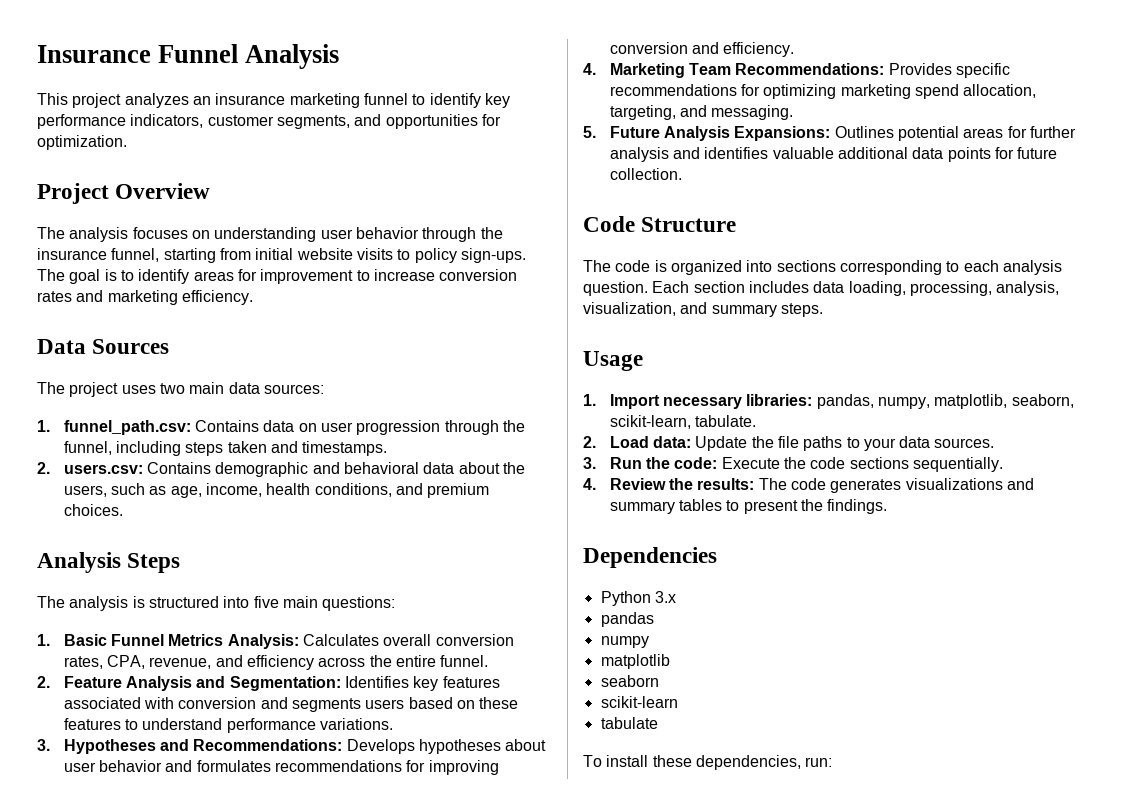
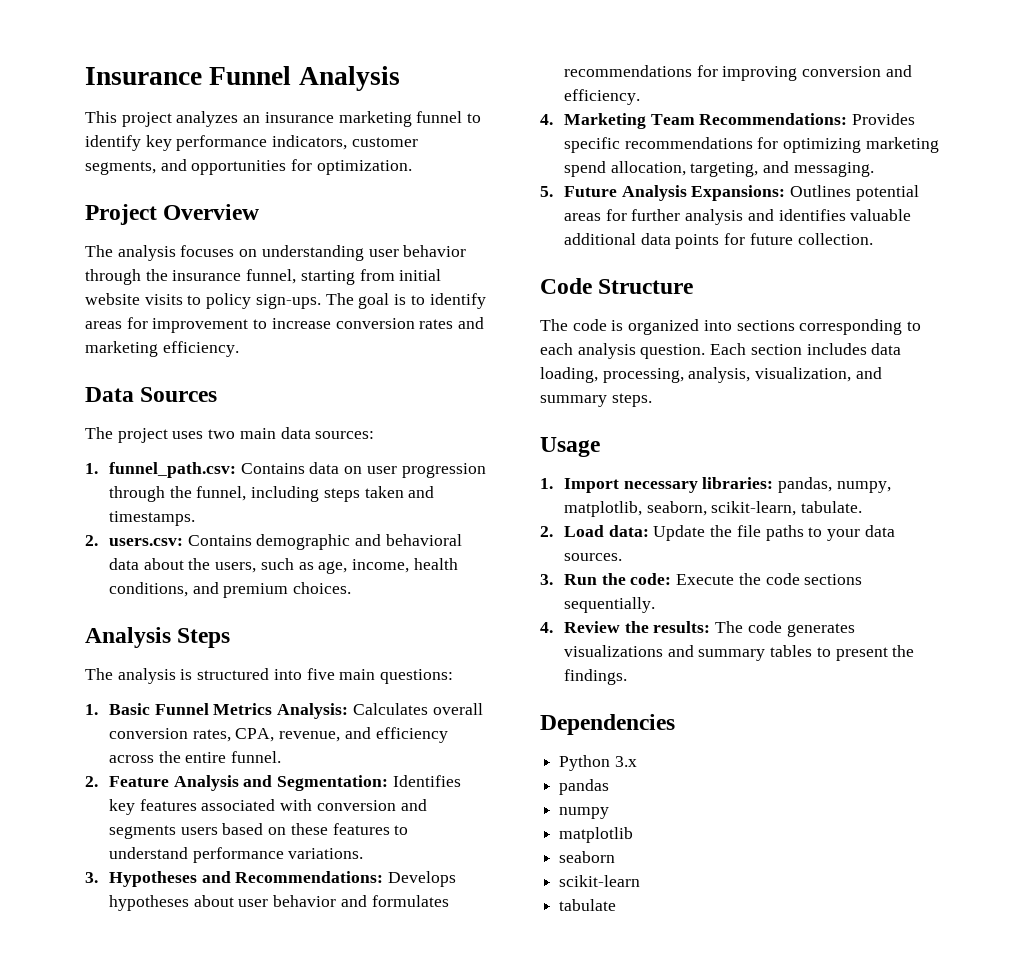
- To install these dependencies, run:

